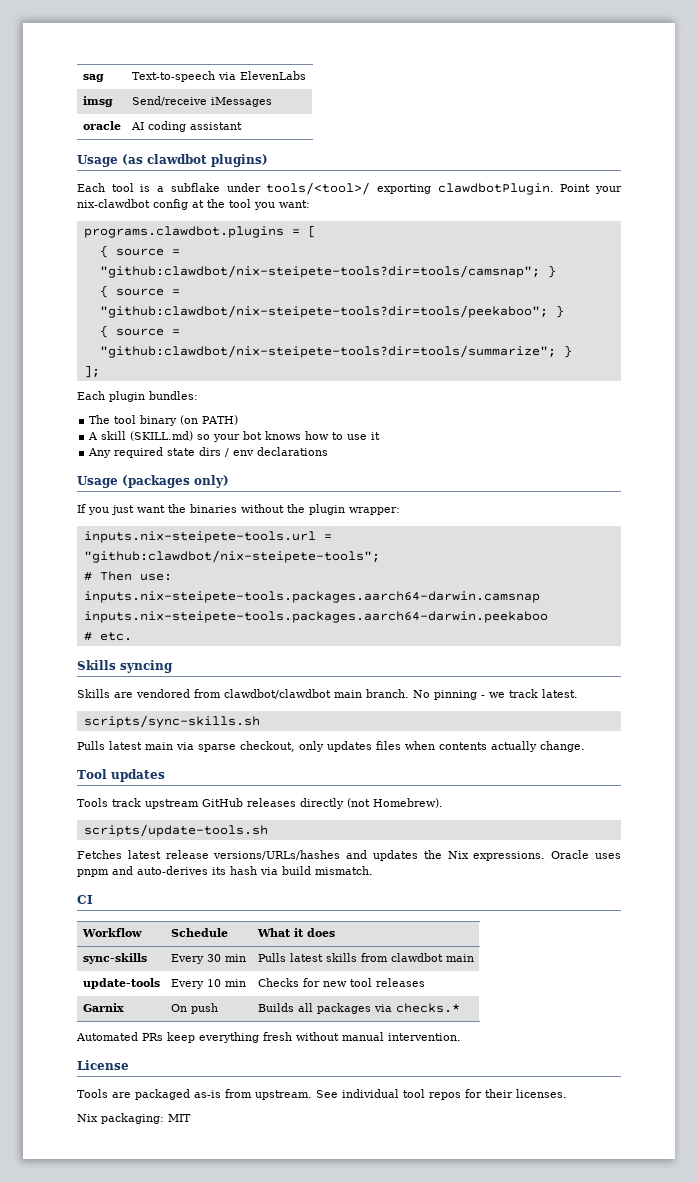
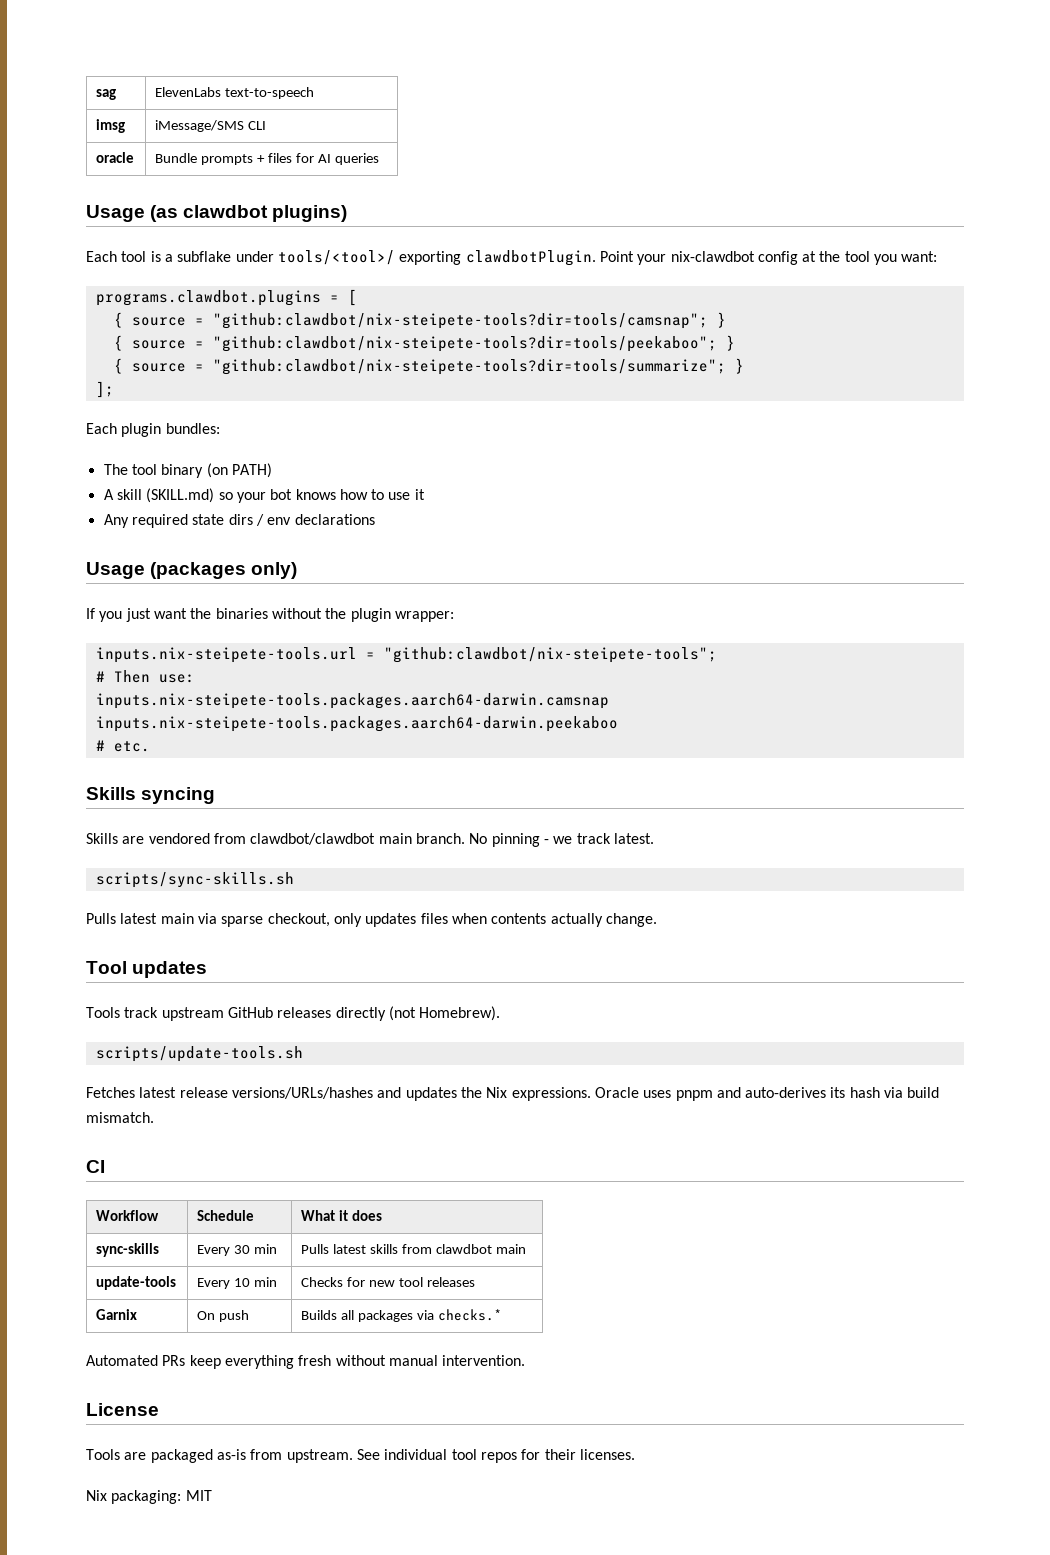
- sag | Text-to-speech via ElevenLabs
+ sag | ElevenLabs text-to-speech
- imsg | Send/receive iMessages
+ imsg | iMessage/SMS CLI
- oracle | AI coding assistant
+ oracle | Bundle prompts + files for AI queries

